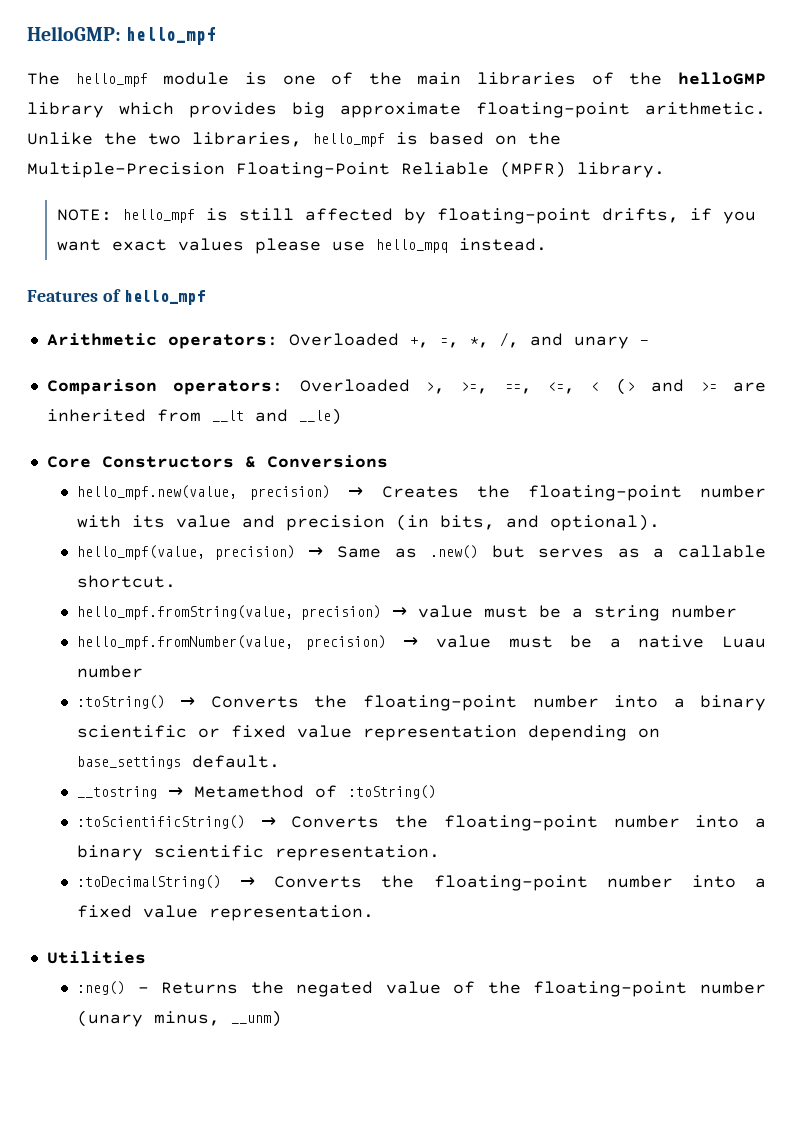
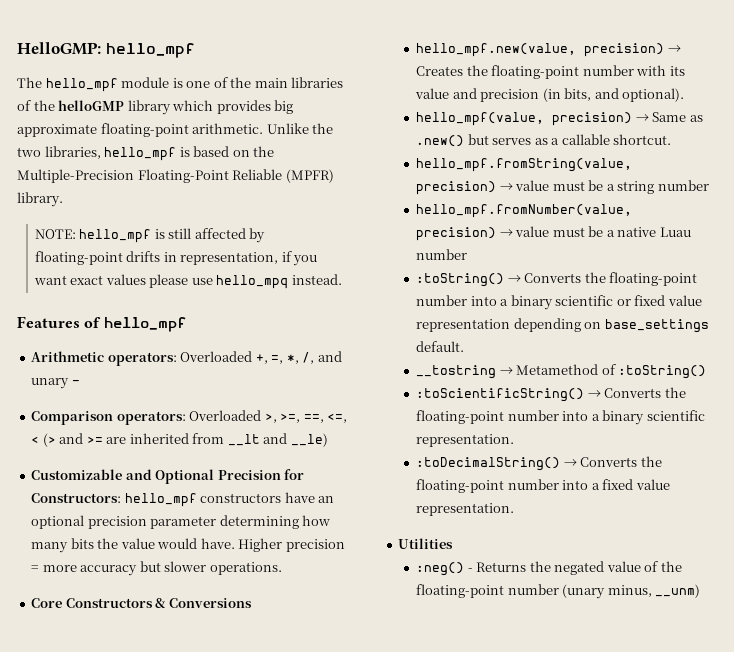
- NOTE: hello_mpf is still affected by floating-point drifts, if you want exact values please use hello_mpq instead.
+ NOTE: hello_mpf is still affected by floating-point drifts in representation, if you want exact values please use hello_mpq instead.
+ Customizable and Optional Precision for Constructors: hello_mpf constructors have an optional precision parameter determining how many bits the value would have. Higher precision = more accuracy but slower operations.

